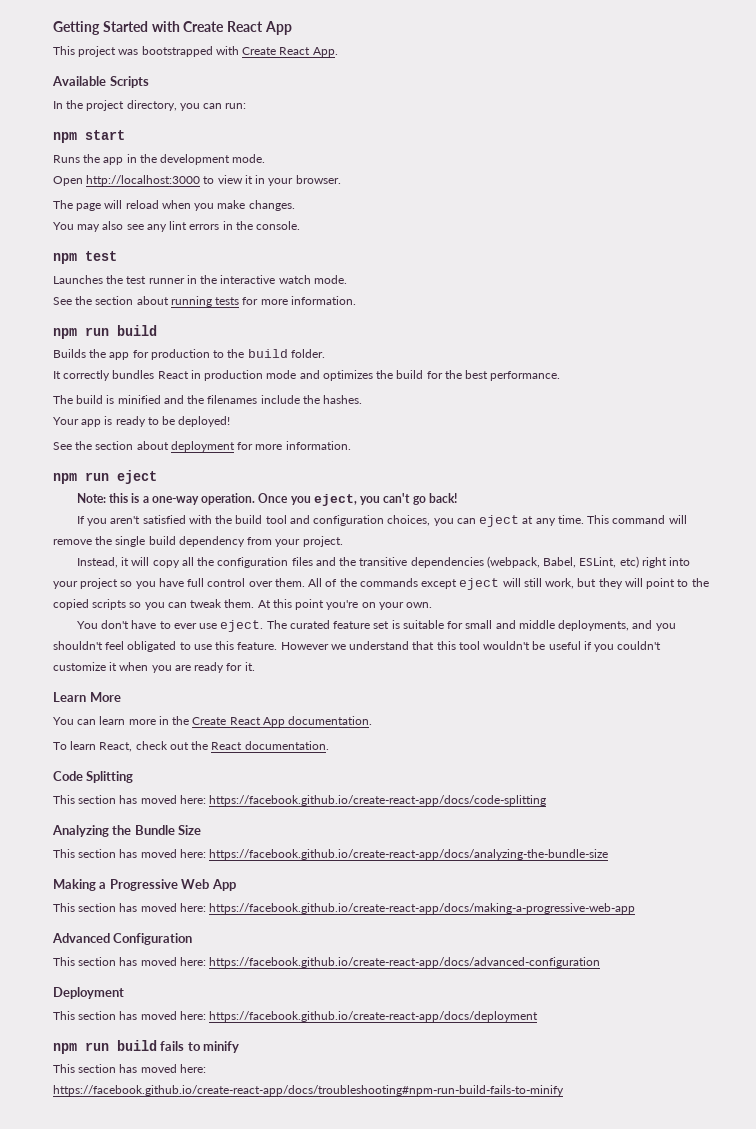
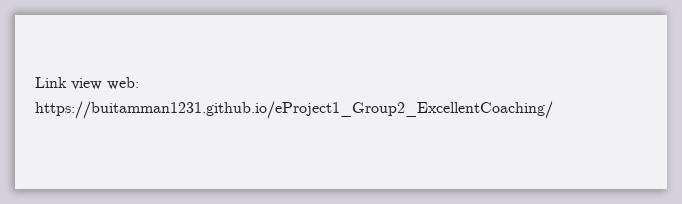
- Getting Started with Create React App
- This project was bootstrapped with Create React App.
- Available Scripts
- In the project directory, you can run:
- npm start
- Runs the app in the development mode.
- Open http://localhost:3000 to view it in your browser.
- The page will reload when you make changes.
- You may also see any lint errors in the console.
- npm test
- Launches the test runner in the interactive watch mode.
- See the section about running tests for more information.
- npm run build
- Builds the app for production to the build folder.
- It correctly bundles React in production mode and optimizes the build for the best performance.
- The build is minified and the filenames include the hashes.
- Your app is ready to be deployed!
- See the section about deployment for more information.
- npm run eject
- Note: this is a one-way operation. Once you eject, you can't go back!
- If you aren't satisfied with the build tool and configuration choices, you can eject at any time. This command will remove the single build dependency from your project.
- Instead, it will copy all the configuration files and the transitive dependencies (webpack, Babel, ESLint, etc) right into your project so you have full control over them. All of the commands except eject will still work, but they will point to the copied scripts so you can tweak them. At this point you're on your own.
- You don't have to ever use eject. The curated feature set is suitable for small and middle deployments, and you shouldn't feel obligated to use this feature. However we understand that this tool wouldn't be useful if you couldn't customize it when you are ready for it.
- Learn More
- You can learn more in the Create React App documentation.
- To learn React, check out the React documentation.
- Code Splitting
- This section has moved here: https://facebook.github.io/create-react-app/docs/code-splitting
- Analyzing the Bundle Size
- This section has moved here: https://facebook.github.io/create-react-app/docs/analyzing-the-bundle-size
- Making a Progressive Web App
- This section has moved here: https://facebook.github.io/create-react-app/docs/making-a-progressive-web-app
- Advanced Configuration
- This section has moved here: https://facebook.github.io/create-react-app/docs/advanced-configuration
- Deployment
- This section has moved here: https://facebook.github.io/create-react-app/docs/deployment
- npm run build fails to minify
- This section has moved here: https://facebook.github.io/create-react-app/docs/troubleshooting#npm-run-build-fails-to-minify
+ Link view web: https://buitamman1231.github.io/eProject1_Group2_ExcellentCoaching/

